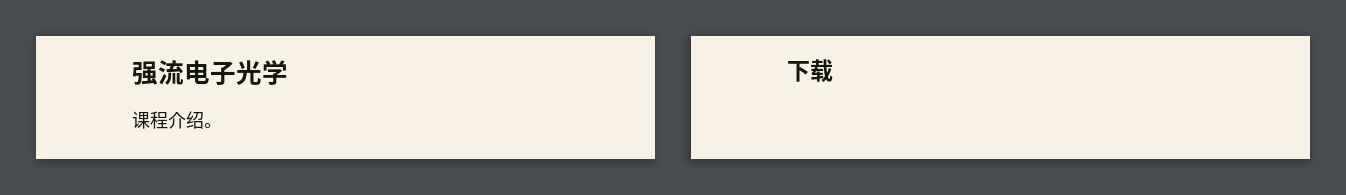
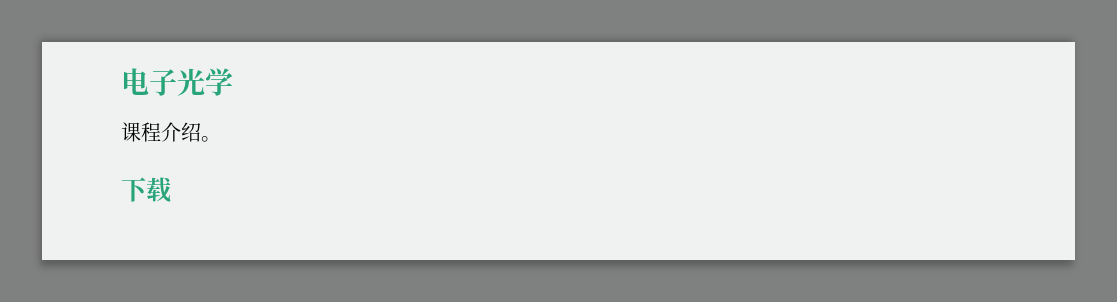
- 强流电子光学
+ 电子光学

